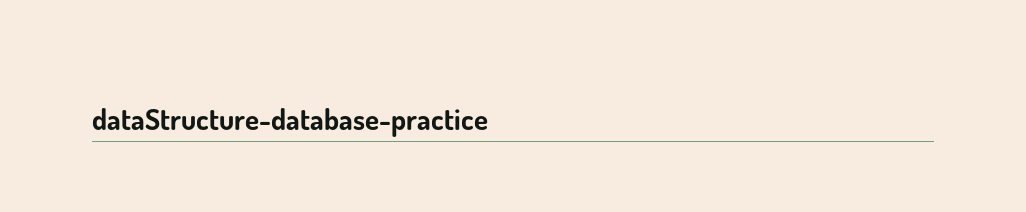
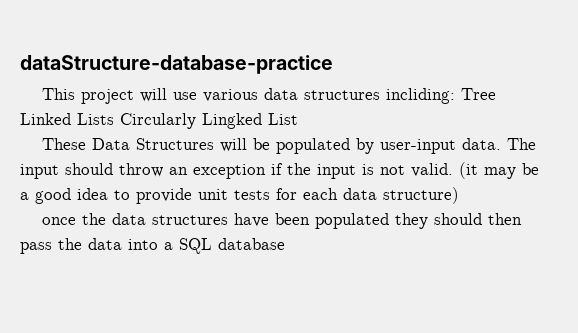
+ This project will use various data structures incliding: Tree Linked Lists Circularly Lingked List
+ These Data Structures will be populated by user-input data. The input should throw an exception if the input is not valid. (it may be a good idea to provide unit tests for each data structure)
+ once the data structures have been populated they should then pass the data into a SQL database

